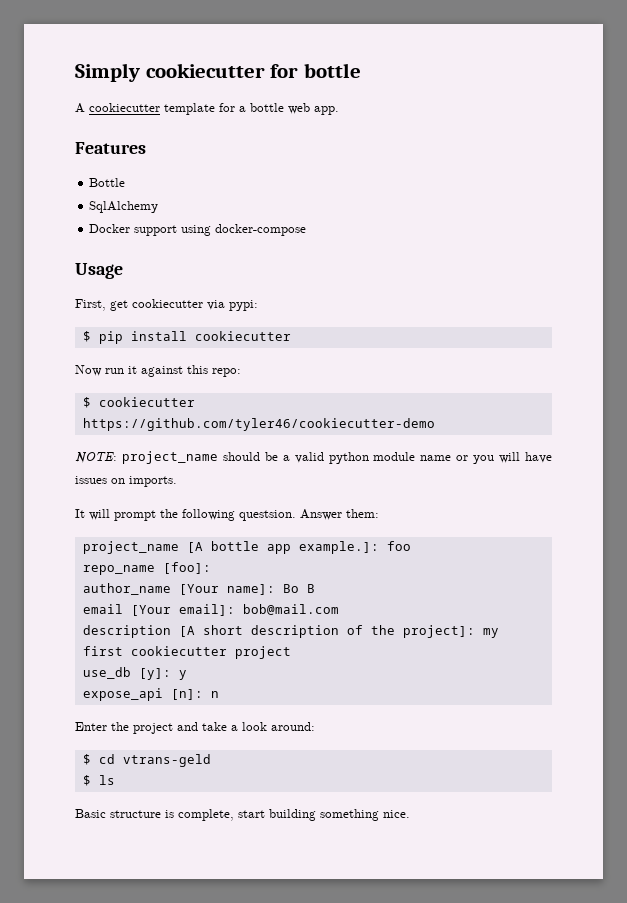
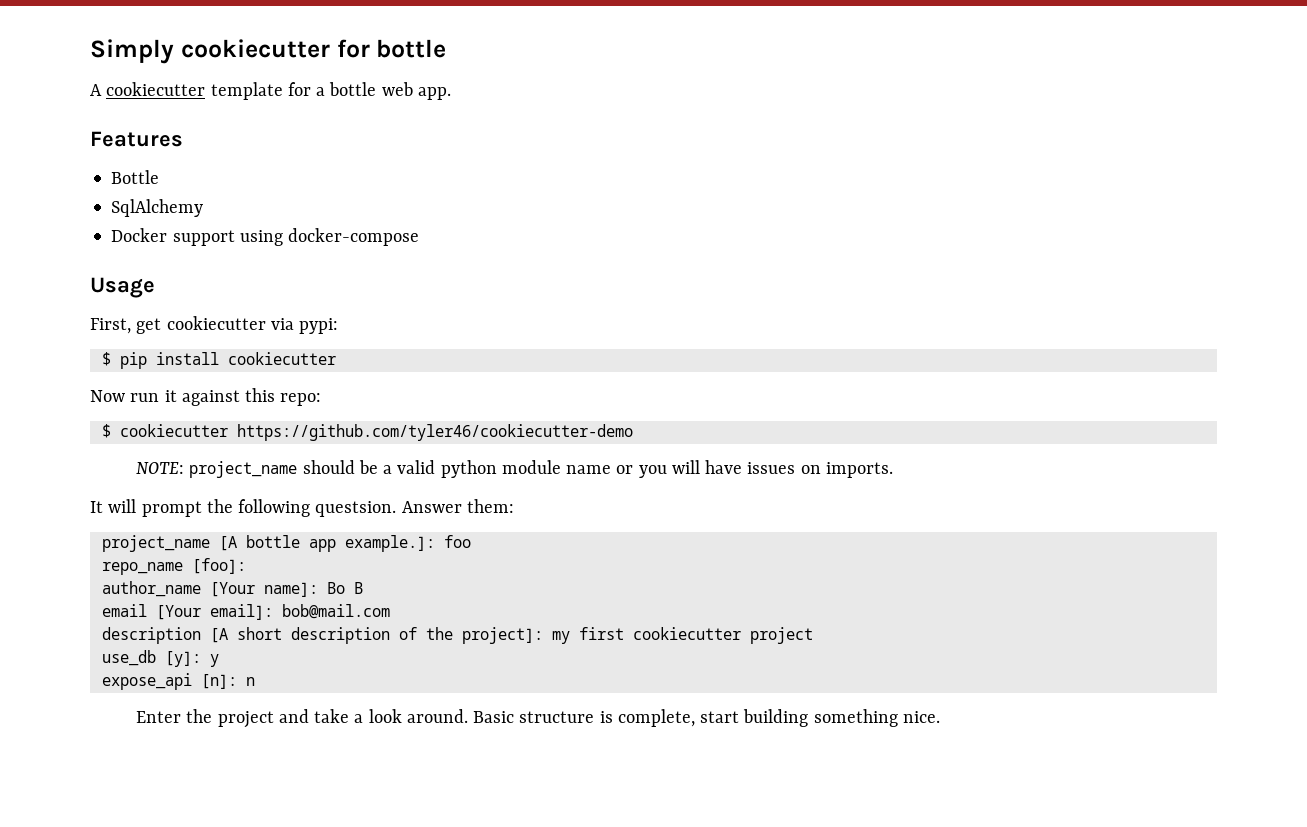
- Enter the project and take a look around:
- $ cd vtrans-geld
- $ ls
- Basic structure is complete, start building something nice.
+ Enter the project and take a look around. Basic structure is complete, start building something nice.

